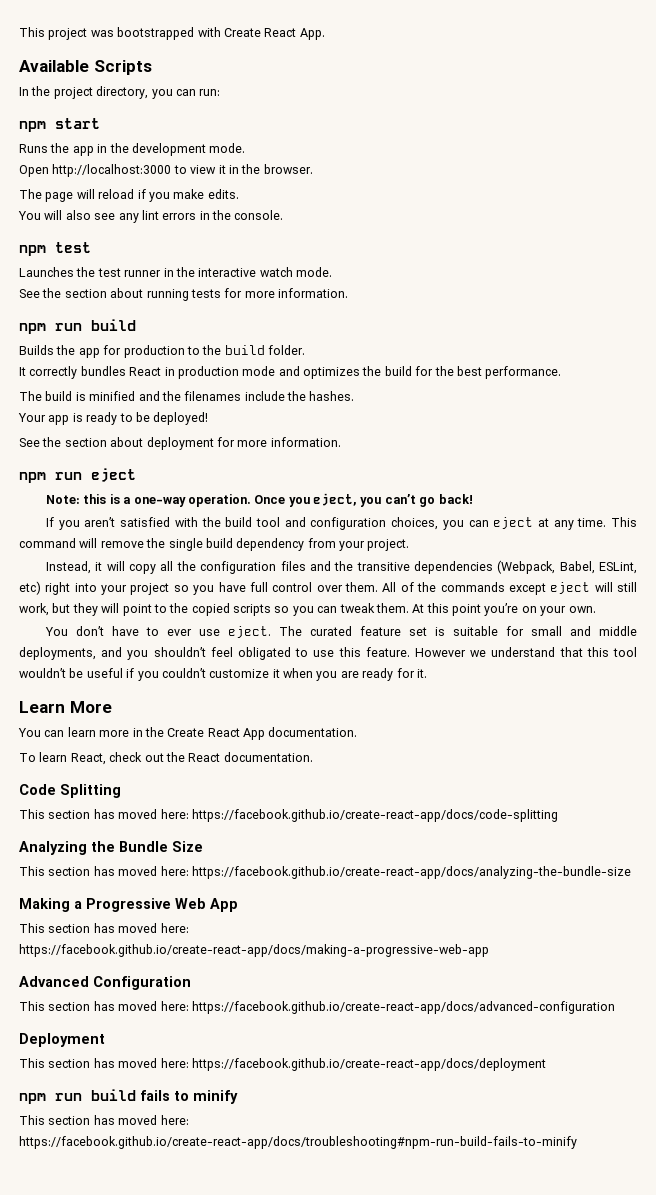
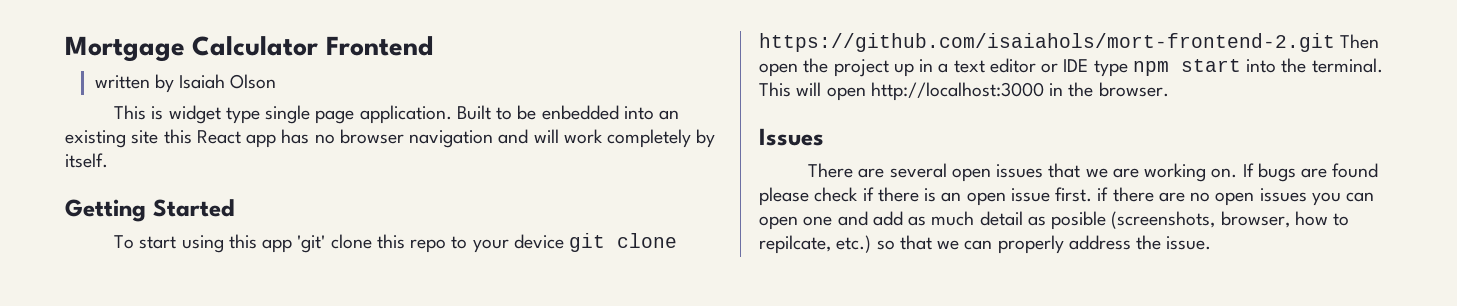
- This project was bootstrapped with Create React App.
- Available Scripts
- In the project directory, you can run:
- npm start
- Runs the app in the development mode.
- Open http://localhost:3000 to view it in the browser.
- The page will reload if you make edits.
- You will also see any lint errors in the console.
- npm test
- Launches the test runner in the interactive watch mode.
- See the section about running tests for more information.
- npm run build
- Builds the app for production to the build folder.
- It correctly bundles React in production mode and optimizes the build for the best performance.
- The build is minified and the filenames include the hashes.
- Your app is ready to be deployed!
- See the section about deployment for more information.
- npm run eject
- Note: this is a one-way operation. Once you eject, you can’t go back!
- If you aren’t satisfied with the build tool and configuration choices, you can eject at any time. This command will remove the single build dependency from your project.
- Instead, it will copy all the configuration files and the transitive dependencies (Webpack, Babel, ESLint, etc) right into your project so you have full control over them. All of the commands except eject will still work, but they will point to the copied scripts so you can tweak them. At this point you’re on your own.
- You don’t have to ever use eject. The curated feature set is suitable for small and middle deployments, and you shouldn’t feel obligated to use this feature. However we understand that this tool wouldn’t be useful if you couldn’t customize it when you are ready for it.
- Learn More
- You can learn more in the Create React App documentation.
- To learn React, check out the React documentation.
- Code Splitting
- This section has moved here: https://facebook.github.io/create-react-app/docs/code-splitting
- Analyzing the Bundle Size
- This section has moved here: https://facebook.github.io/create-react-app/docs/analyzing-the-bundle-size
- Making a Progressive Web App
- This section has moved here: https://facebook.github.io/create-react-app/docs/making-a-progressive-web-app
- Advanced Configuration
- This section has moved here: https://facebook.github.io/create-react-app/docs/advanced-configuration
- Deployment
- This section has moved here: https://facebook.github.io/create-react-app/docs/deployment
- npm run build fails to minify
- This section has moved here: https://facebook.github.io/create-react-app/docs/troubleshooting#npm-run-build-fails-to-minify
+ Mortgage Calculator Frontend
+ written by Isaiah Olson
+ This is widget type single page application. Built to be enbedded into an existing site this React app has no browser navigation and will work completely by itself.
+ Getting Started
+ To start using this app 'git' clone this repo to your device git clone https://github.com/isaiahols/mort-frontend-2.git Then open the project up in a text editor or IDE type npm start into the terminal. This will open http://localhost:3000 in the browser.
+ Issues
+ There are several open issues that we are working on. If bugs are found please check if there is an open issue first. if there are no open issues you can open one and add as much detail as posible (screenshots, browser, how to repilcate, etc.) so that we can properly address the issue.

